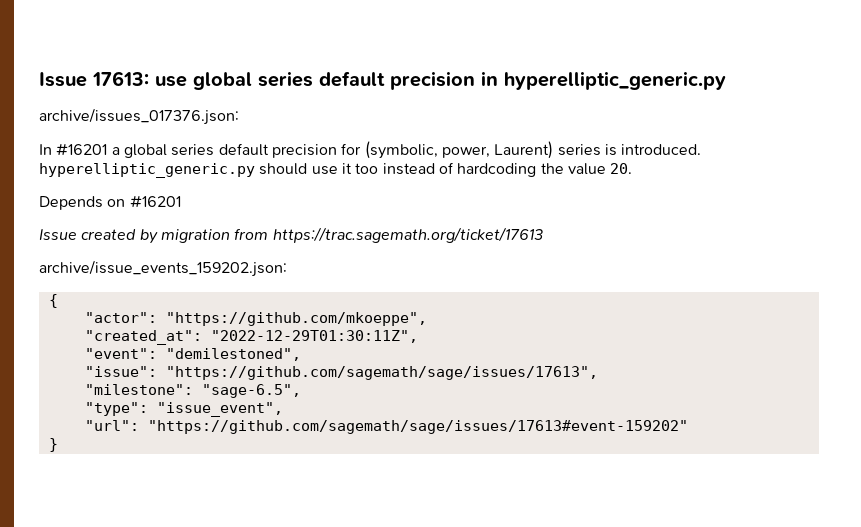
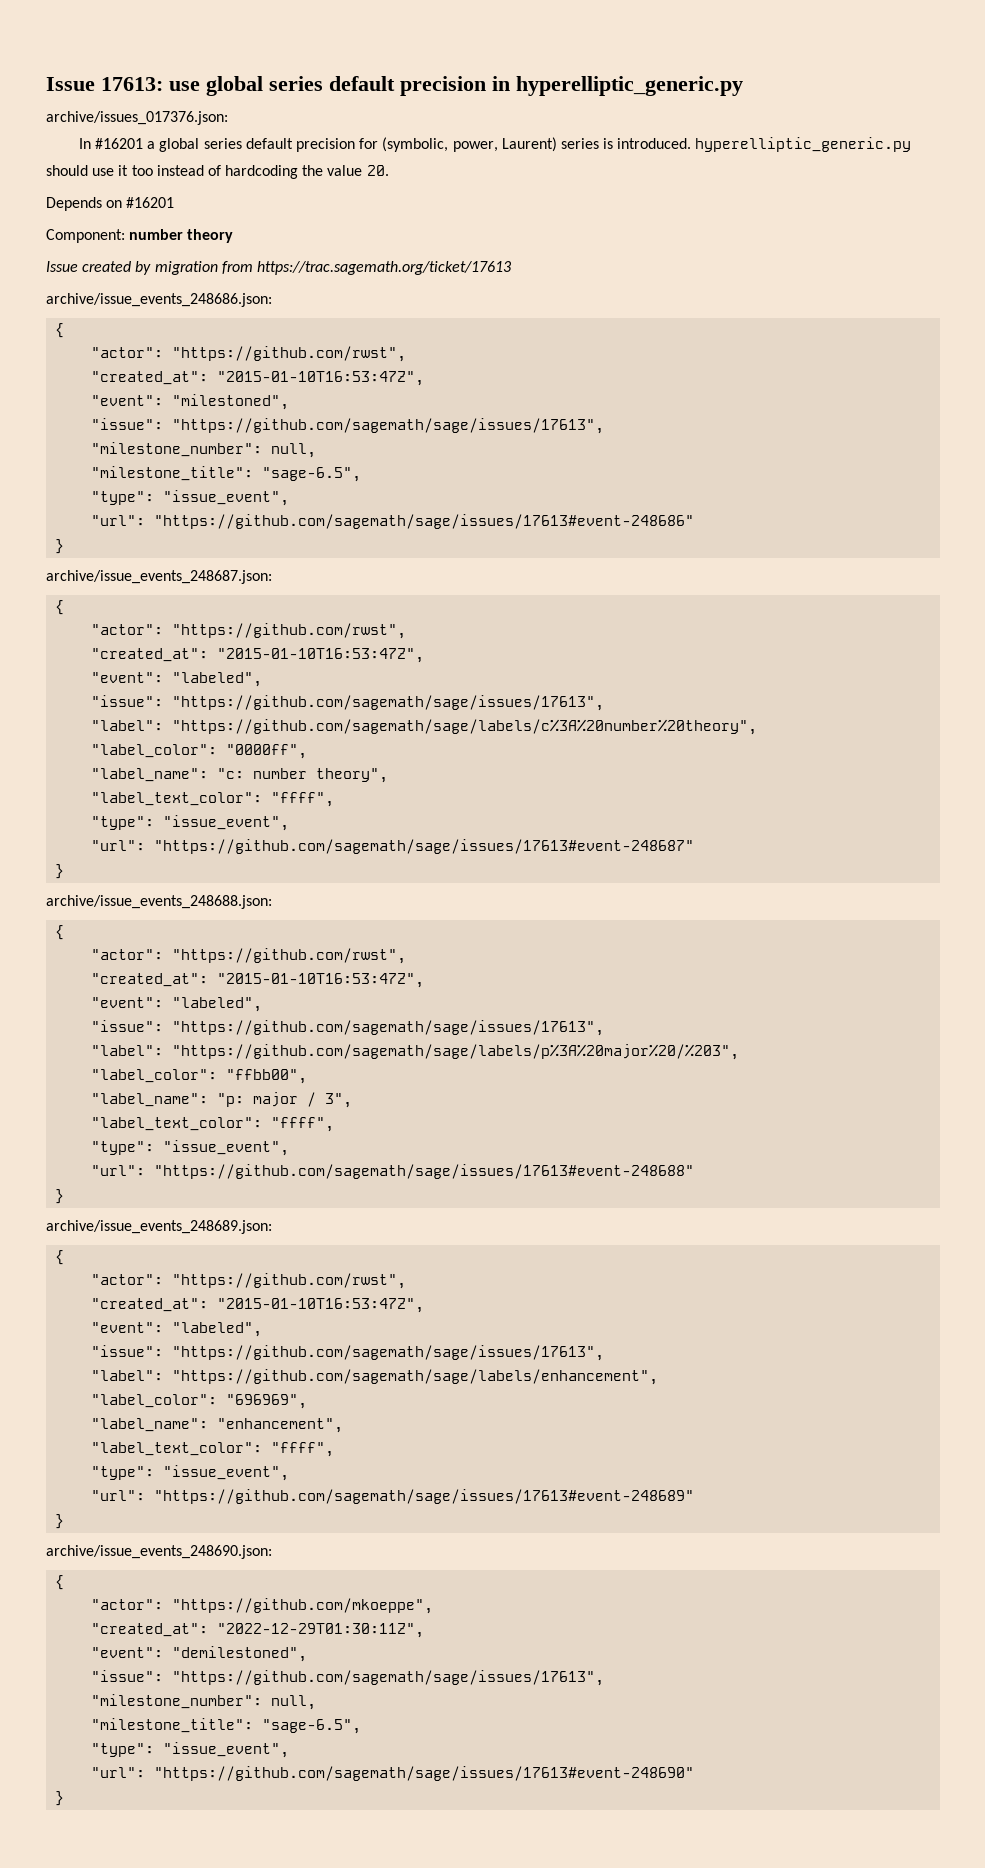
+ Component: number theory
- archive/issue_events_159202.json:
+ archive/issue_events_248686.json:
+ {
+ "actor": "https://github.com/rwst",
+ "created_at": "2015-01-10T16:53:47Z",
+ "event": "milestoned",
+ "issue": "https://github.com/sagemath/sage/issues/17613",
+ "milestone_number": null,
+ "milestone_title": "sage-6.5",
+ "type": "issue_event",
+ "url": "https://github.com/sagemath/sage/issues/17613#event-248686"
+ }
+ archive/issue_events_248687.json:
+ {
+ "actor": "https://github.com/rwst",
+ "created_at": "2015-01-10T16:53:47Z",
+ "event": "labeled",
+ "issue": "https://github.com/sagemath/sage/issues/17613",
+ "label": "https://github.com/sagemath/sage/labels/c%3A%20number%20theory",
+ "label_color": "0000ff",
+ "label_name": "c: number theory",
+ "label_text_color": "ffff",
+ "type": "issue_event",
+ "url": "https://github.com/sagemath/sage/issues/17613#event-248687"
+ }
+ archive/issue_events_248688.json:
+ {
+ "actor": "https://github.com/rwst",
+ "created_at": "2015-01-10T16:53:47Z",
+ "event": "labeled",
+ "issue": "https://github.com/sagemath/sage/issues/17613",
+ "label": "https://github.com/sagemath/sage/labels/p%3A%20major%20/%203",
+ "label_color": "ffbb00",
+ "label_name": "p: major / 3",
+ "label_text_color": "ffff",
+ "type": "issue_event",
+ "url": "https://github.com/sagemath/sage/issues/17613#event-248688"
+ }
+ archive/issue_events_248689.json:
+ {
+ "actor": "https://github.com/rwst",
+ "created_at": "2015-01-10T16:53:47Z",
+ "event": "labeled",
+ "issue": "https://github.com/sagemath/sage/issues/17613",
+ "label": "https://github.com/sagemath/sage/labels/enhancement",
+ "label_color": "696969",
+ "label_name": "enhancement",
+ "label_text_color": "ffff",
+ "type": "issue_event",
+ "url": "https://github.com/sagemath/sage/issues/17613#event-248689"
+ }
+ archive/issue_events_248690.json:
  "event": "demilestoned",
  "issue": "https://github.com/sagemath/sage/issues/17613",
- "milestone": "sage-6.5",
+ "milestone_number": null,
+ "milestone_title": "sage-6.5",
  "type": "issue_event",
- "url": "https://github.com/sagemath/sage/issues/17613#event-159202"
+ "url": "https://github.com/sagemath/sage/issues/17613#event-248690"

